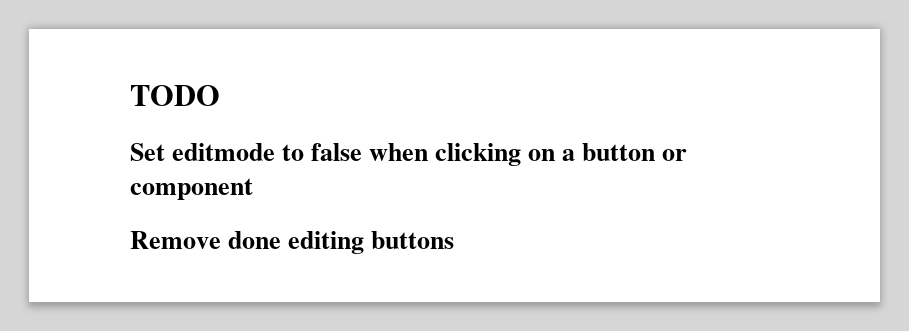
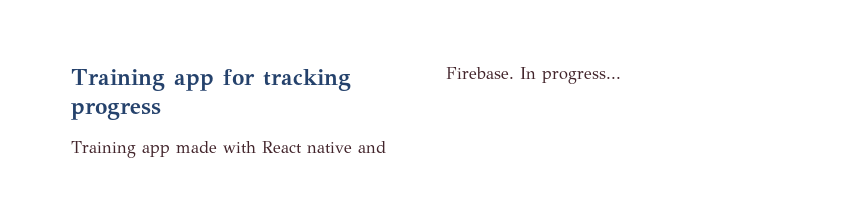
- TODO
- Set editmode to false when clicking on a button or component
- Remove done editing buttons
+ Training app for tracking progress
+ Training app made with React native and Firebase. In progress...

